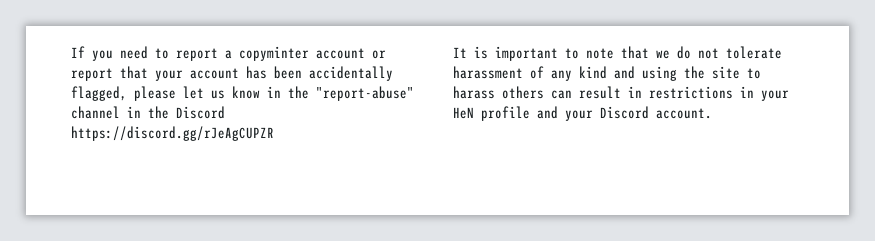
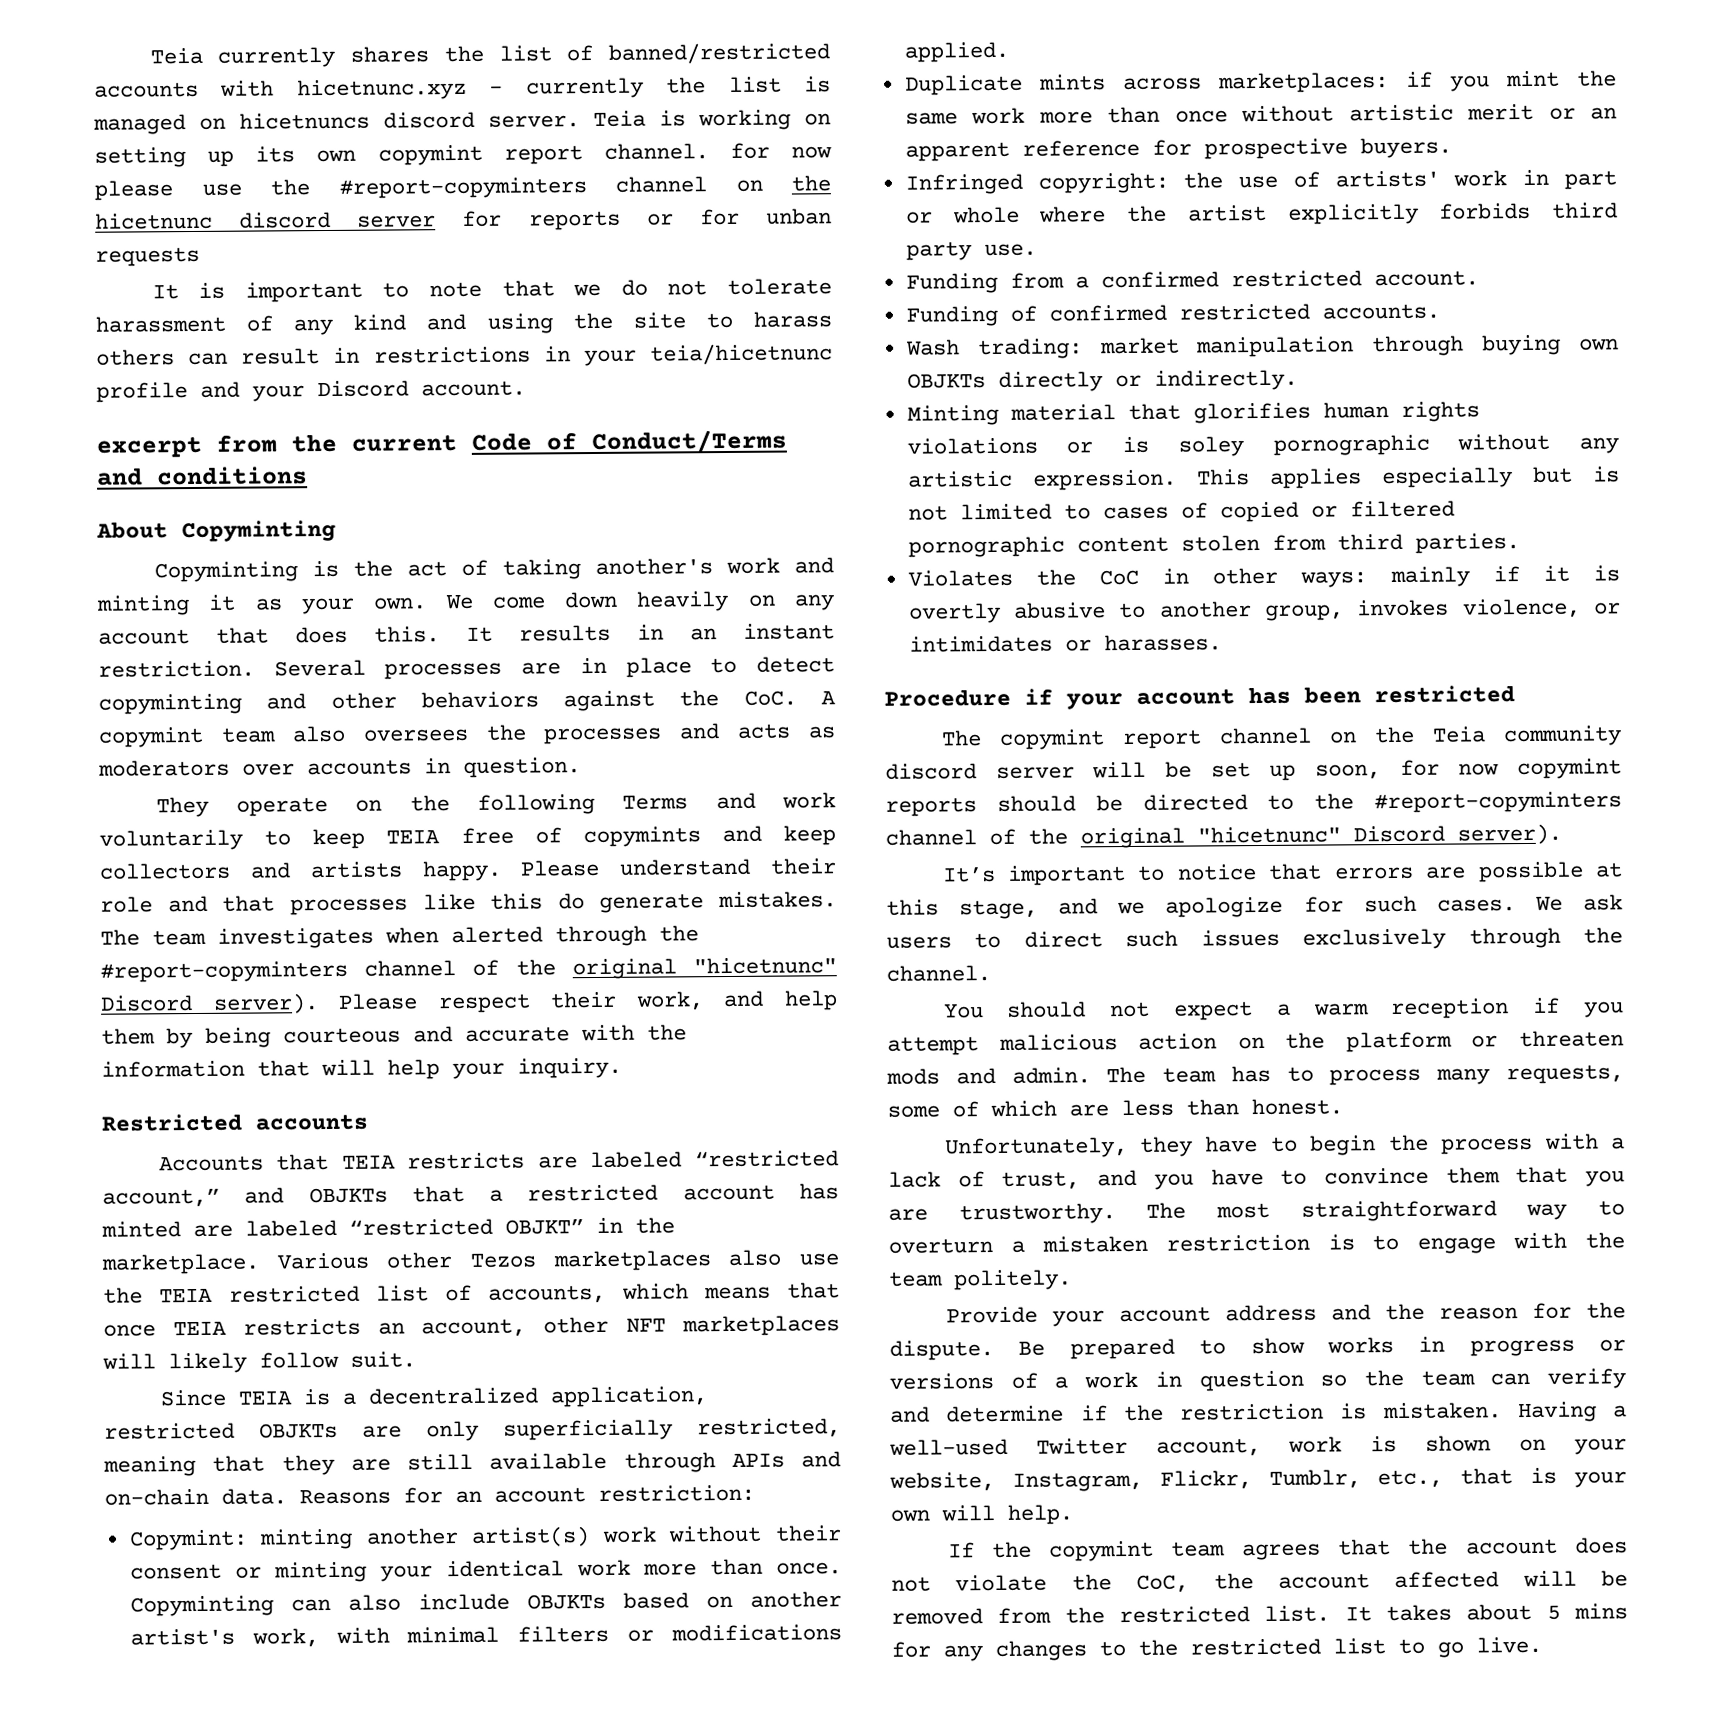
- If you need to report a copyminter account or report that your account has been accidentally flagged, please let us know in the "report-abuse" channel in the Discord https://discord.gg/rJeAgCUPZR
+ Teia currently shares the list of banned/restricted accounts with hicetnunc.xyz - currently the list is managed on hicetnuncs discord server. Teia is working on setting up its own copymint report channel. for now please use the #report-copyminters channel on the hicetnunc discord server for reports or for unban requests
- It is important to note that we do not tolerate harassment of any kind and using the site to harass others can result in restrictions in your HeN profile and your Discord account.
+ It is important to note that we do not tolerate harassment of any kind and using the site to harass others can result in restrictions in your teia/hicetnunc profile and your Discord account.
+ excerpt from the current Code of Conduct/Terms and conditions
+ About Copyminting
+ Copyminting is the act of taking another's work and minting it as your own. We come down heavily on any account that does this. It results in an instant restriction. Several processes are in place to detect copyminting and other behaviors against the CoC. A copymint team also oversees the processes and acts as moderators over accounts in question.
+ They operate on the following Terms and work voluntarily to keep TEIA free of copymints and keep collectors and artists happy. Please understand their role and that processes like this do generate mistakes. The team investigates when alerted through the #report-copyminters channel of the original "hicetnunc" Discord server). Please respect their work, and help them by being courteous and accurate with the information that will help your inquiry.
+ Restricted accounts
+ Accounts that TEIA restricts are labeled “restricted account,” and OBJKTs that a restricted account has minted are labeled “restricted OBJKT” in the marketplace. Various other Tezos marketplaces also use the TEIA restricted list of accounts, which means that once TEIA restricts an account, other NFT marketplaces will likely follow suit.
+ Since TEIA is a decentralized application, restricted OBJKTs are only superficially restricted, meaning that they are still available through APIs and on-chain data. Reasons for an account restriction:
+ Copymint: minting another artist(s) work without their consent or minting your identical work more than once. Copyminting can also include OBJKTs based on another artist's work, with minimal filters or modifications applied.
+ Duplicate mints across marketplaces: if you mint the same work more than once without artistic merit or an apparent reference for prospective buyers.
+ Infringed copyright: the use of artists' work in part or whole where the artist explicitly forbids third party use.
+ Funding from a confirmed restricted account.
+ Funding of confirmed restricted accounts.
+ Wash trading: market manipulation through buying own OBJKTs directly or indirectly.
+ Minting material that glorifies human rights violations or is soley pornographic without any artistic expression. This applies especially but is not limited to cases of copied or filtered pornographic content stolen from third parties.
+ Violates the CoC in other ways: mainly if it is overtly abusive to another group, invokes violence, or intimidates or harasses.
+ Procedure if your account has been restricted
+ The copymint report channel on the Teia community discord server will be set up soon, for now copymint reports should be directed to the #report-copyminters channel of the original "hicetnunc" Discord server).
+ It’s important to notice that errors are possible at this stage, and we apologize for such cases. We ask users to direct such issues exclusively through the channel.
+ You should not expect a warm reception if you attempt malicious action on the platform or threaten mods and admin. The team has to process many requests, some of which are less than honest.
+ Unfortunately, they have to begin the process with a lack of trust, and you have to convince them that you are trustworthy. The most straightforward way to overturn a mistaken restriction is to engage with the team politely.
+ Provide your account address and the reason for the dispute. Be prepared to show works in progress or versions of a work in question so the team can verify and determine if the restriction is mistaken. Having a well-used Twitter account, work is shown on your website, Instagram, Flickr, Tumblr, etc., that is your own will help.
+ If the copymint team agrees that the account does not violate the CoC, the account affected will be removed from the restricted list. It takes about 5 mins for any changes to the restricted list to go live.

